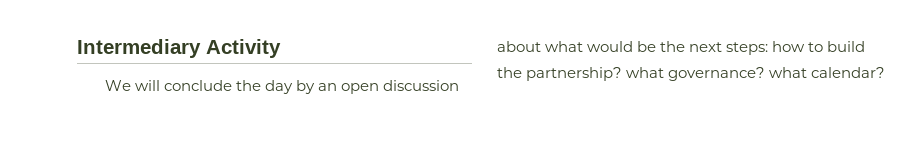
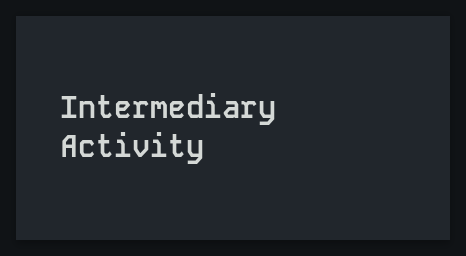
- We will conclude the day by an open discussion about what would be the next steps: how to build the partnership? what governance? what calendar?

